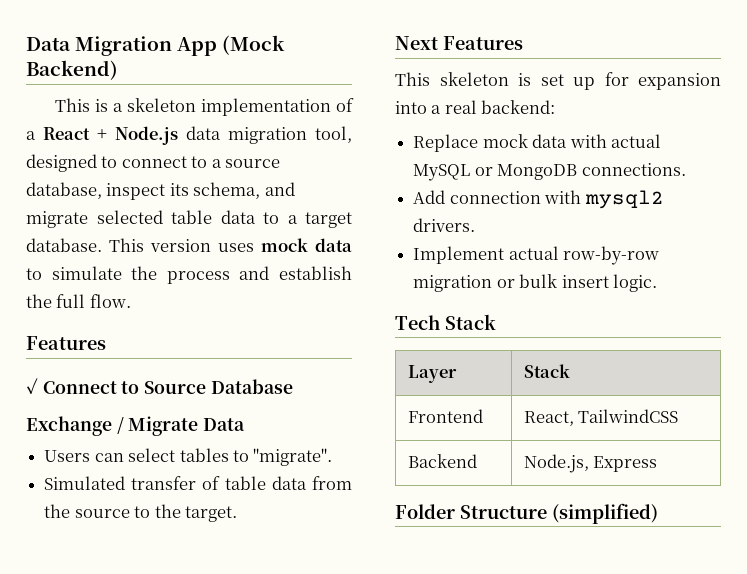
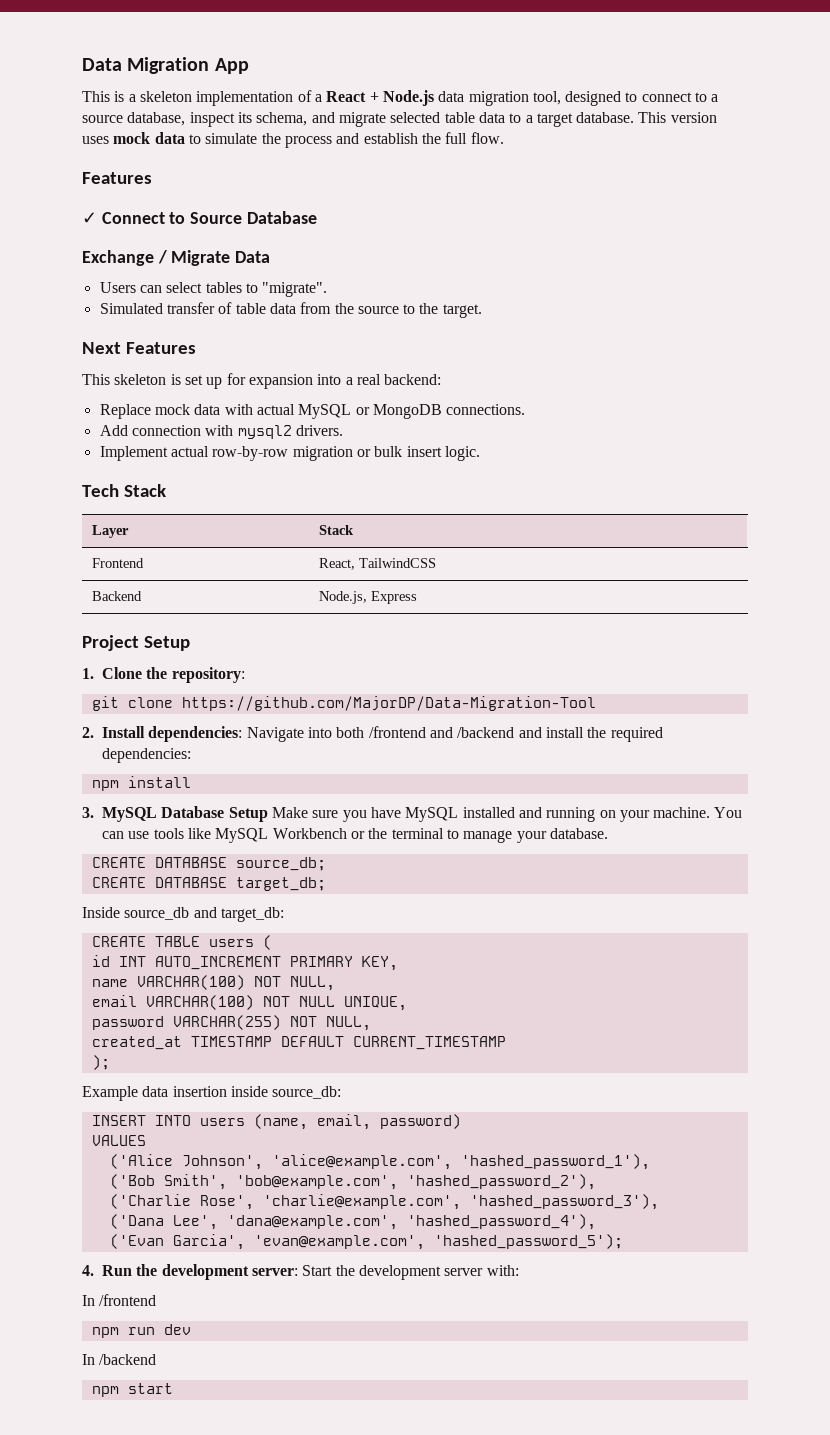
- Data Migration App (Mock Backend)
+ Data Migration App
- Folder Structure (simplified)
+ Project Setup
+ 1. Clone the repository:
+ git clone https://github.com/MajorDP/Data-Migration-Tool
+ 2. Install dependencies: Navigate into both /frontend and /backend and install the required dependencies:
+ npm install
+ 3. MySQL Database Setup Make sure you have MySQL installed and running on your machine. You can use tools like MySQL Workbench or the terminal to manage your database.
+ CREATE DATABASE source_db;
+ CREATE DATABASE target_db;
+ Inside source_db and target_db:
+ CREATE TABLE users (
+ id INT AUTO_INCREMENT PRIMARY KEY,
+ name VARCHAR(100) NOT NULL,
+ email VARCHAR(100) NOT NULL UNIQUE,
+ password VARCHAR(255) NOT NULL,
+ created_at TIMESTAMP DEFAULT CURRENT_TIMESTAMP
+ );
+ Example data insertion inside source_db:
+ INSERT INTO users (name, email, password)
+ VALUES
+ ('Alice Johnson', 'alice@example.com', 'hashed_password_1'),
+ ('Bob Smith', 'bob@example.com', 'hashed_password_2'),
+ ('Charlie Rose', 'charlie@example.com', 'hashed_password_3'),
+ ('Dana Lee', 'dana@example.com', 'hashed_password_4'),
+ ('Evan Garcia', 'evan@example.com', 'hashed_password_5');
+ 4. Run the development server: Start the development server with:
+ In /frontend
+ npm run dev
+ In /backend
+ npm start

